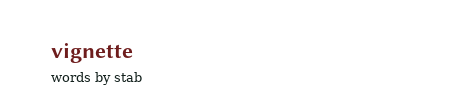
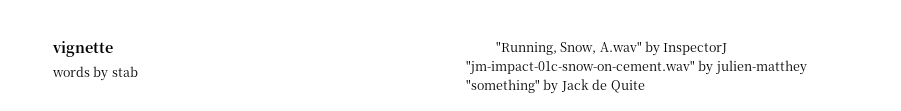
+ "Running, Snow, A.wav" by InspectorJ "jm-impact-01c-snow-on-cement.wav" by julien-matthey "something" by Jack de Quite

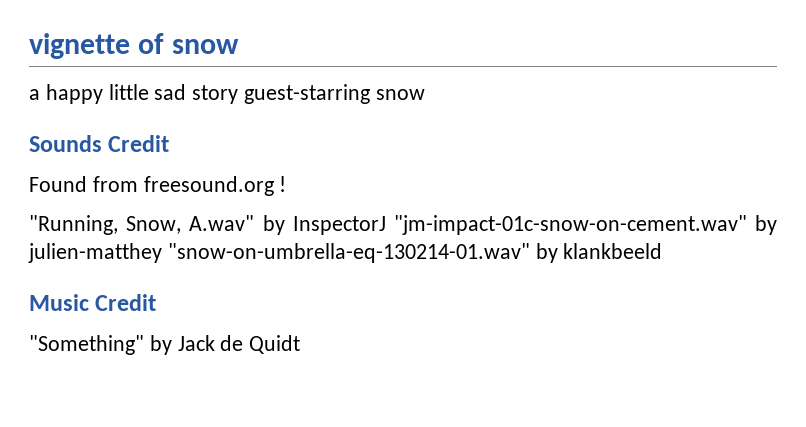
- vignette
- words by stab
+ vignette of snow
+ a happy little sad story guest-starring snow
+ Sounds Credit
+ Found from freesound.org !
- "Running, Snow, A.wav" by InspectorJ "jm-impact-01c-snow-on-cement.wav" by julien-matthey "something" by Jack de Quite
+ "Running, Snow, A.wav" by InspectorJ "jm-impact-01c-snow-on-cement.wav" by julien-matthey "snow-on-umbrella-eq-130214-01.wav" by klankbeeld
+ Music Credit
+ "Something" by Jack de Quidt

